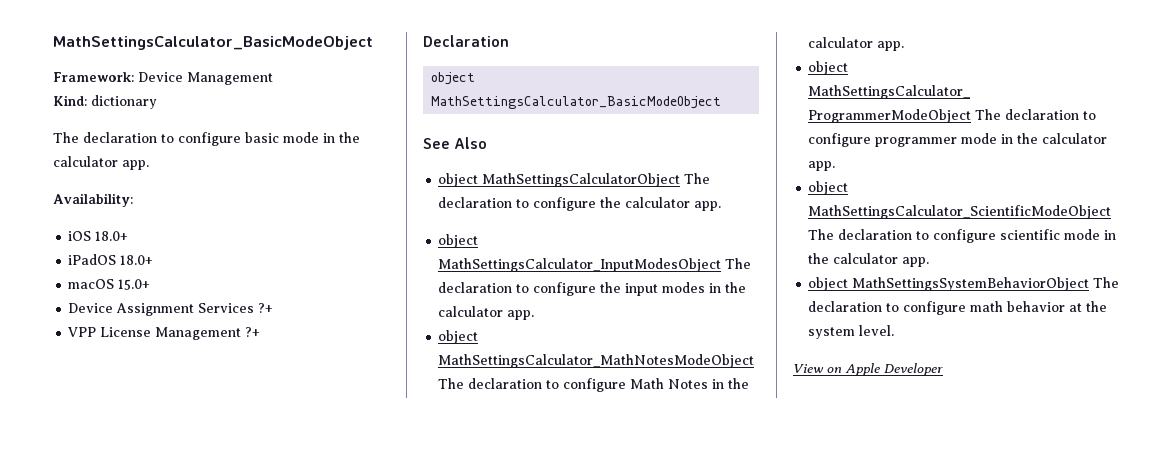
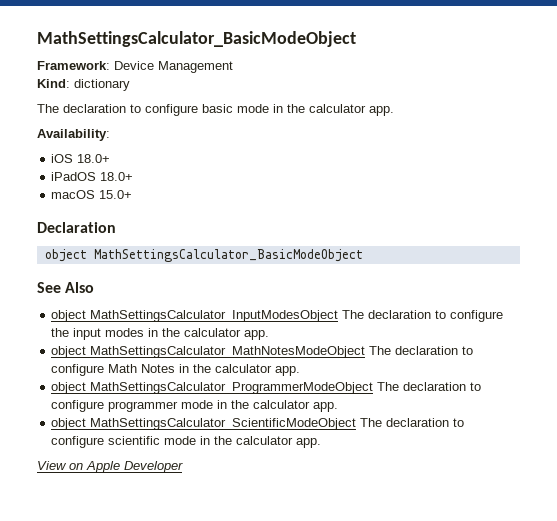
- Device Assignment Services ?+
- VPP License Management ?+
- object MathSettingsCalculatorObject The declaration to configure the calculator app.
- object MathSettingsSystemBehaviorObject The declaration to configure math behavior at the system level.

